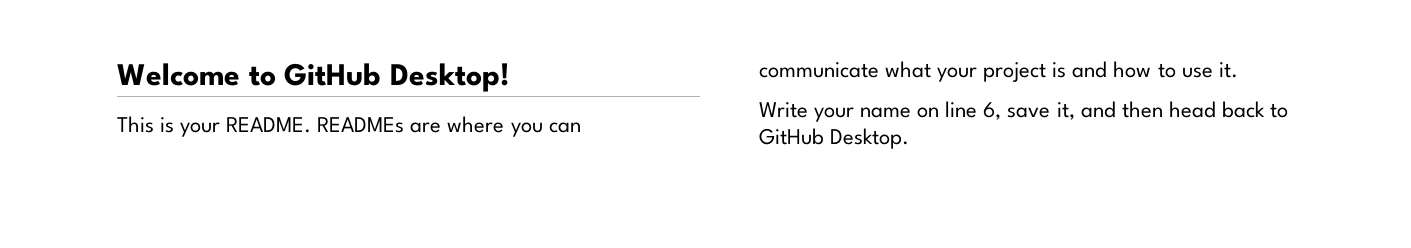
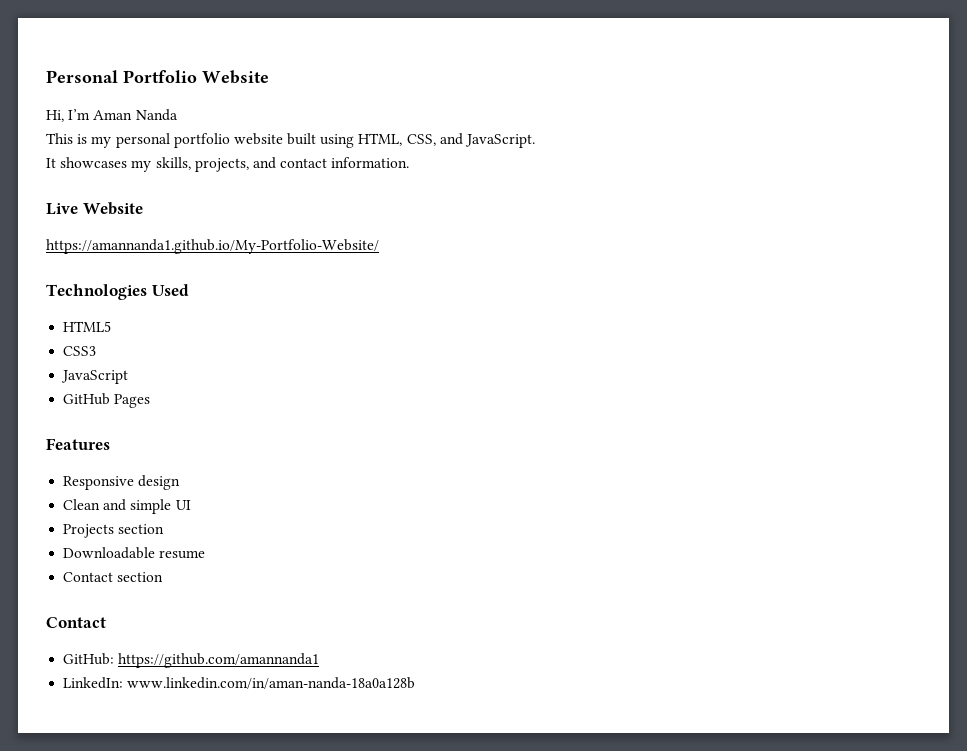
- Welcome to GitHub Desktop!
- This is your README. READMEs are where you can communicate what your project is and how to use it.
- Write your name on line 6, save it, and then head back to GitHub Desktop.
+ Personal Portfolio Website
+ Hi, I’m Aman Nanda
+ This is my personal portfolio website built using HTML, CSS, and JavaScript.
+ It showcases my skills, projects, and contact information.
+ Live Website
+ https://amannanda1.github.io/My-Portfolio-Website/
+ Technologies Used
+ HTML5
+ CSS3
+ JavaScript
+ GitHub Pages
+ Features
+ Responsive design
+ Clean and simple UI
+ Projects section
+ Downloadable resume
+ Contact section
+ Contact
+ GitHub: https://github.com/amannanda1
+ LinkedIn: www.linkedin.com/in/aman-nanda-18a0a128b

